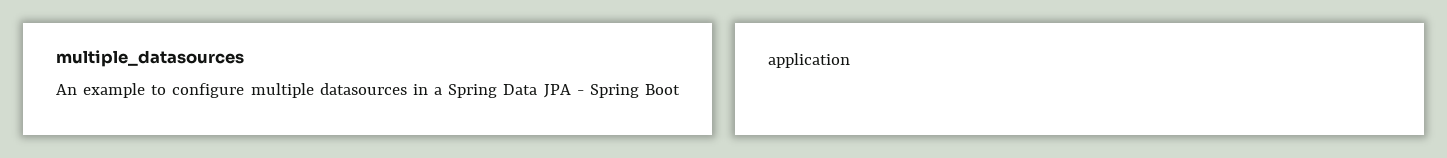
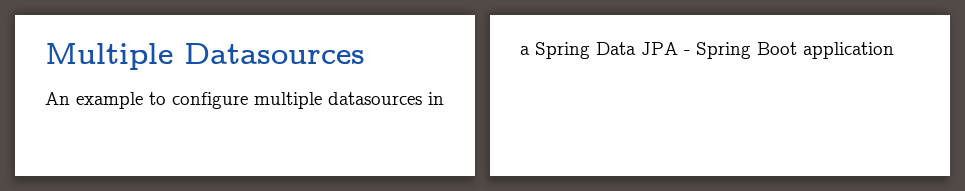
- multiple_datasources
+ Multiple Datasources

